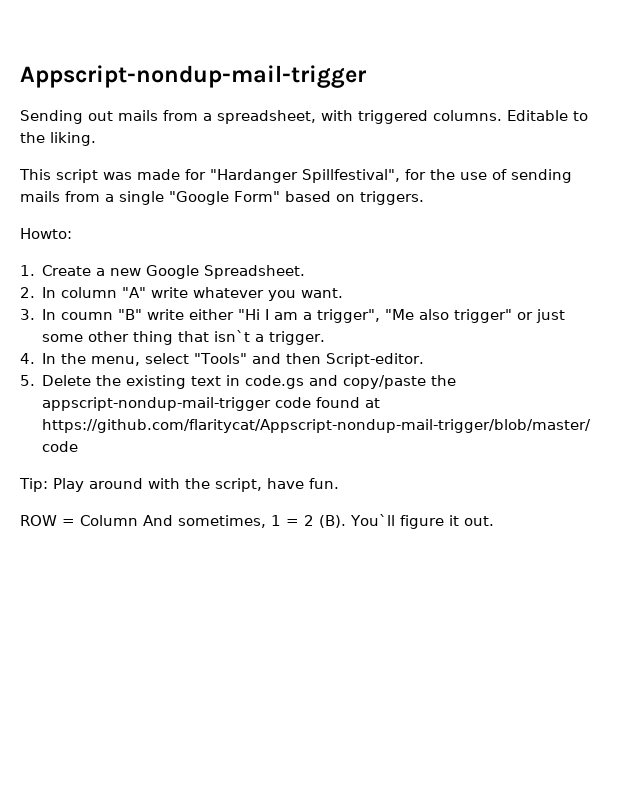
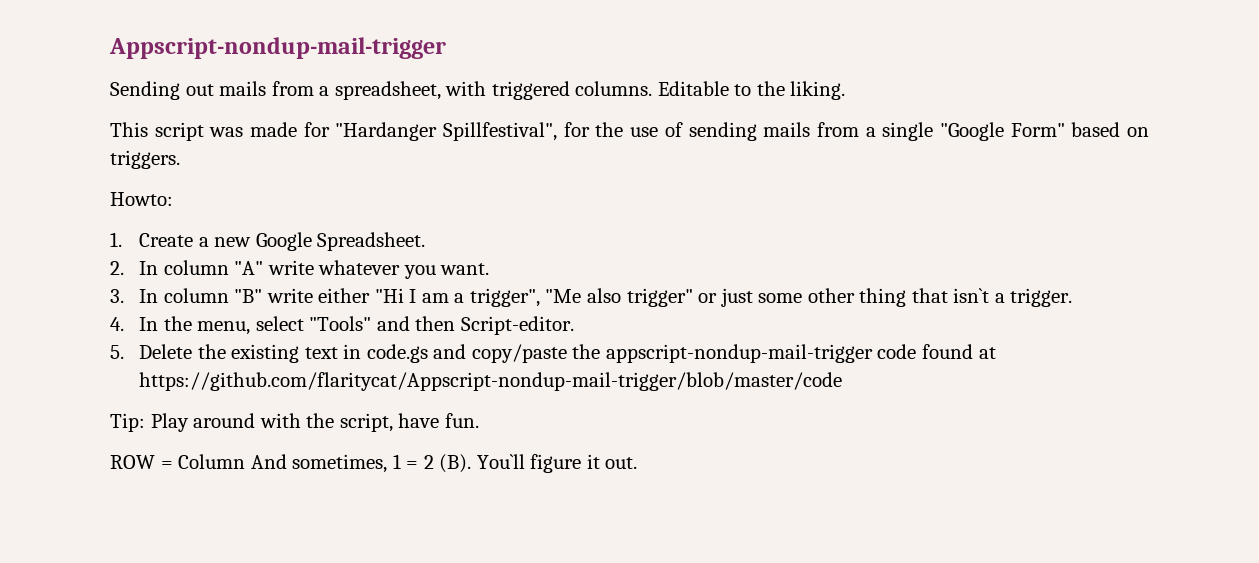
- 3. In coumn "B" write either "Hi I am a trigger", "Me also trigger" or just some other thing that isn`t a trigger.
+ 3. In column "B" write either "Hi I am a trigger", "Me also trigger" or just some other thing that isn`t a trigger.

